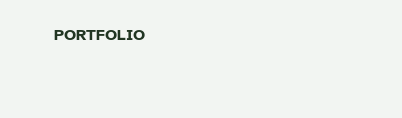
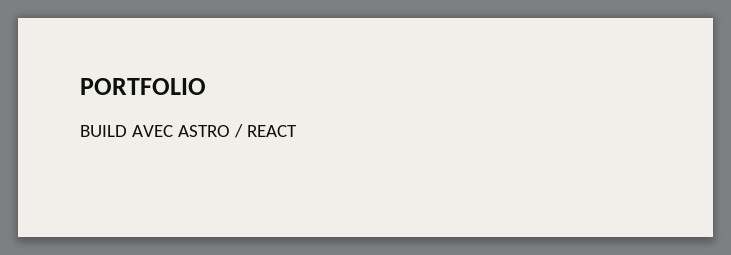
+ BUILD AVEC ASTRO / REACT

